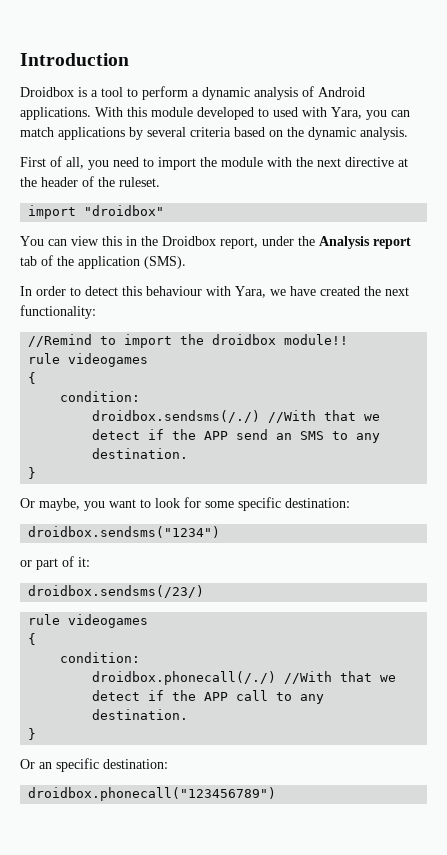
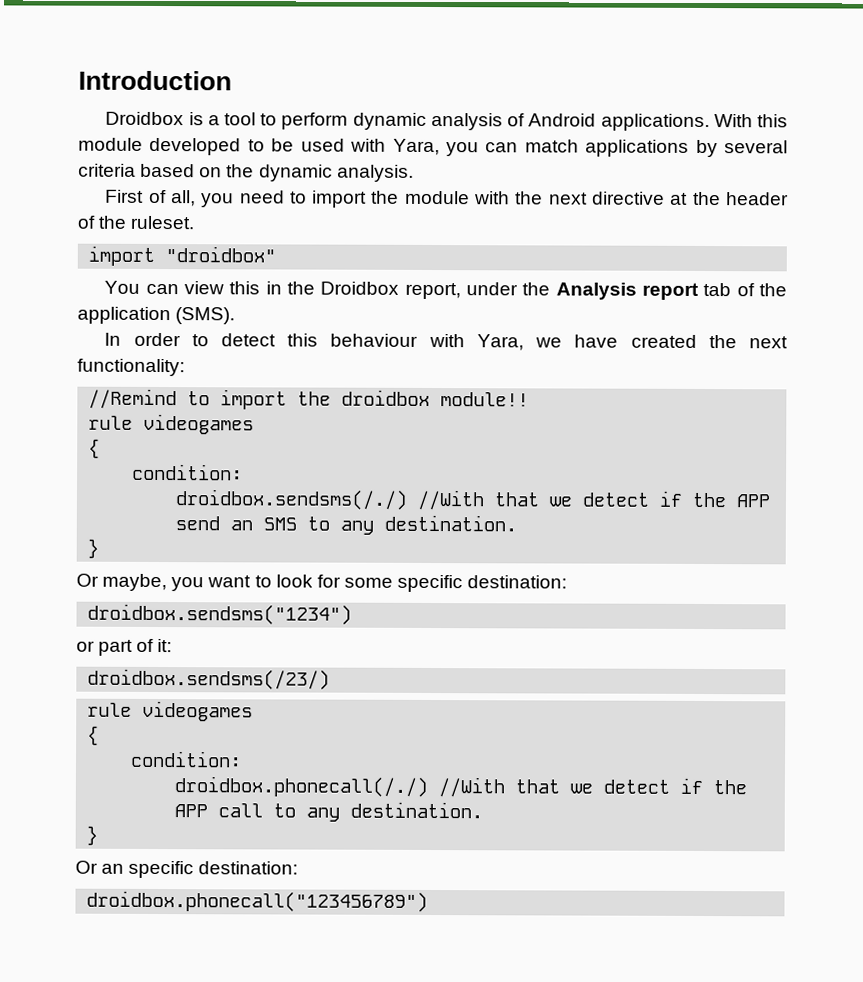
- Droidbox is a tool to perform a dynamic analysis of Android applications.
+ Droidbox is a tool to perform dynamic analysis of Android applications.
- With this module developed to used with Yara, you can match applications by several criteria based on the dynamic analysis.
+ With this module developed to be used with Yara, you can match applications by several criteria based on the dynamic analysis.

